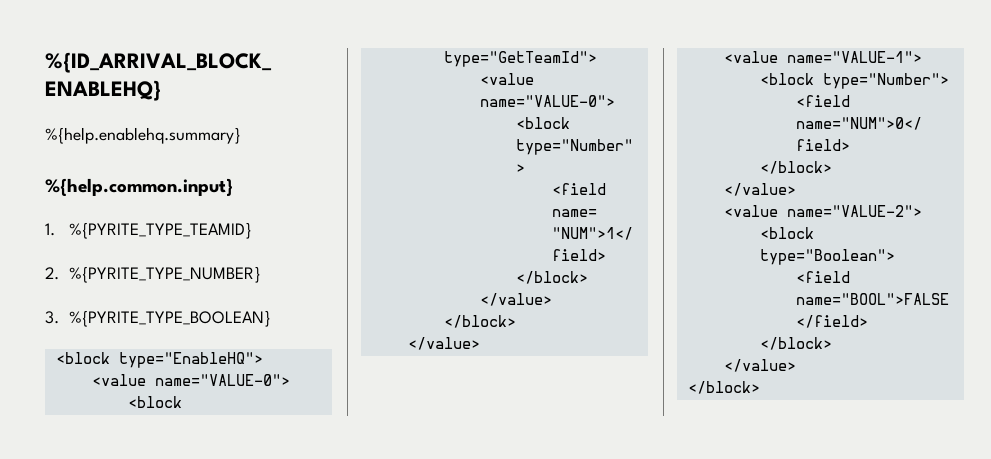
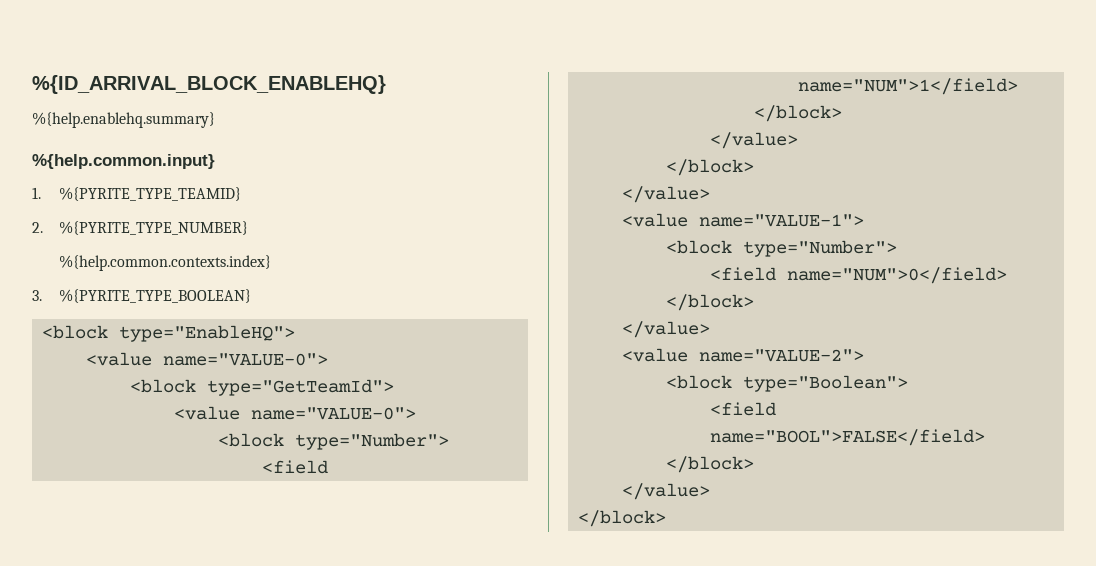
+ %{help.common.contexts.index}

